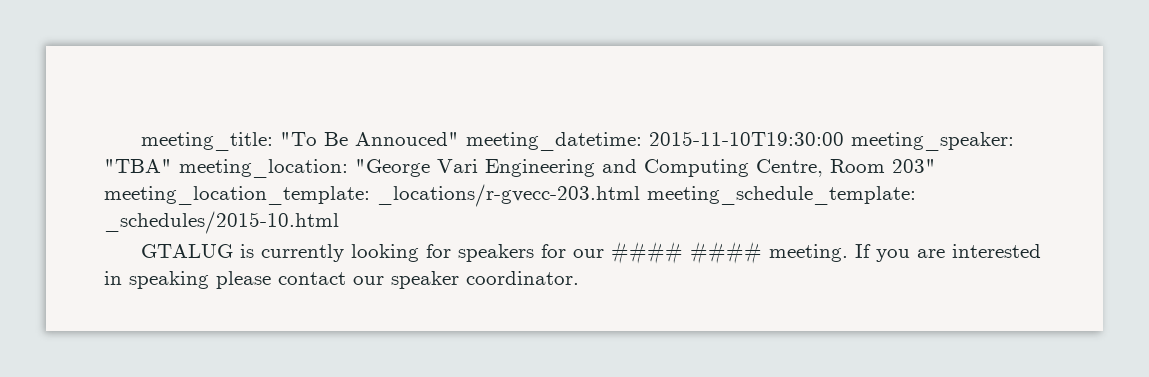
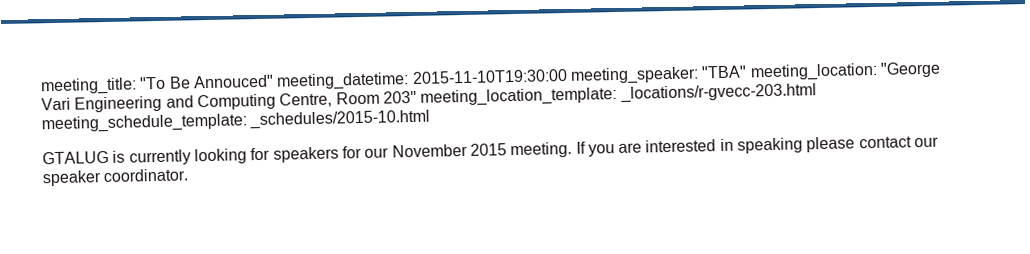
- GTALUG is currently looking for speakers for our #### #### meeting.
+ GTALUG is currently looking for speakers for our November 2015 meeting.

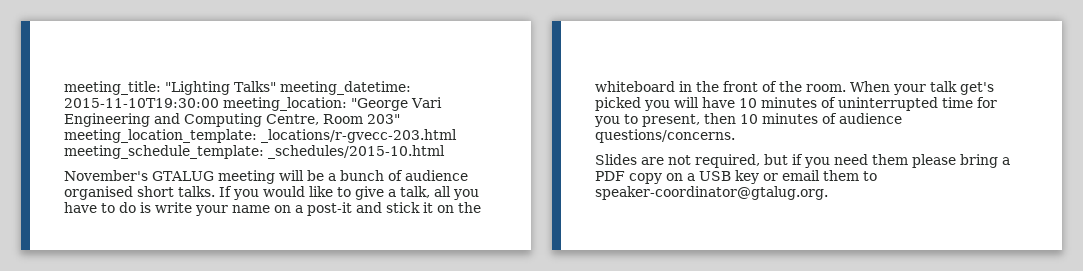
- meeting_title: "To Be Annouced" meeting_datetime: 2015-11-10T19:30:00 meeting_speaker: "TBA" meeting_location: "George Vari Engineering and Computing Centre, Room 203" meeting_location_template: _locations/r-gvecc-203.html meeting_schedule_template: _schedules/2015-10.html
+ meeting_title: "Lighting Talks" meeting_datetime: 2015-11-10T19:30:00 meeting_location: "George Vari Engineering and Computing Centre, Room 203" meeting_location_template: _locations/r-gvecc-203.html meeting_schedule_template: _schedules/2015-10.html
- GTALUG is currently looking for speakers for our November 2015 meeting. If you are interested in speaking please contact our speaker coordinator.
+ November's GTALUG meeting will be a bunch of audience organised short talks. If you would like to give a talk, all you have to do is write your name on a post-it and stick it on the whiteboard in the front of the room. When your talk get's picked you will have 10 minutes of uninterrupted time for you to present, then 10 minutes of audience questions/concerns.
+ Slides are not required, but if you need them please bring a PDF copy on a USB key or email them to speaker-coordinator@gtalug.org.

